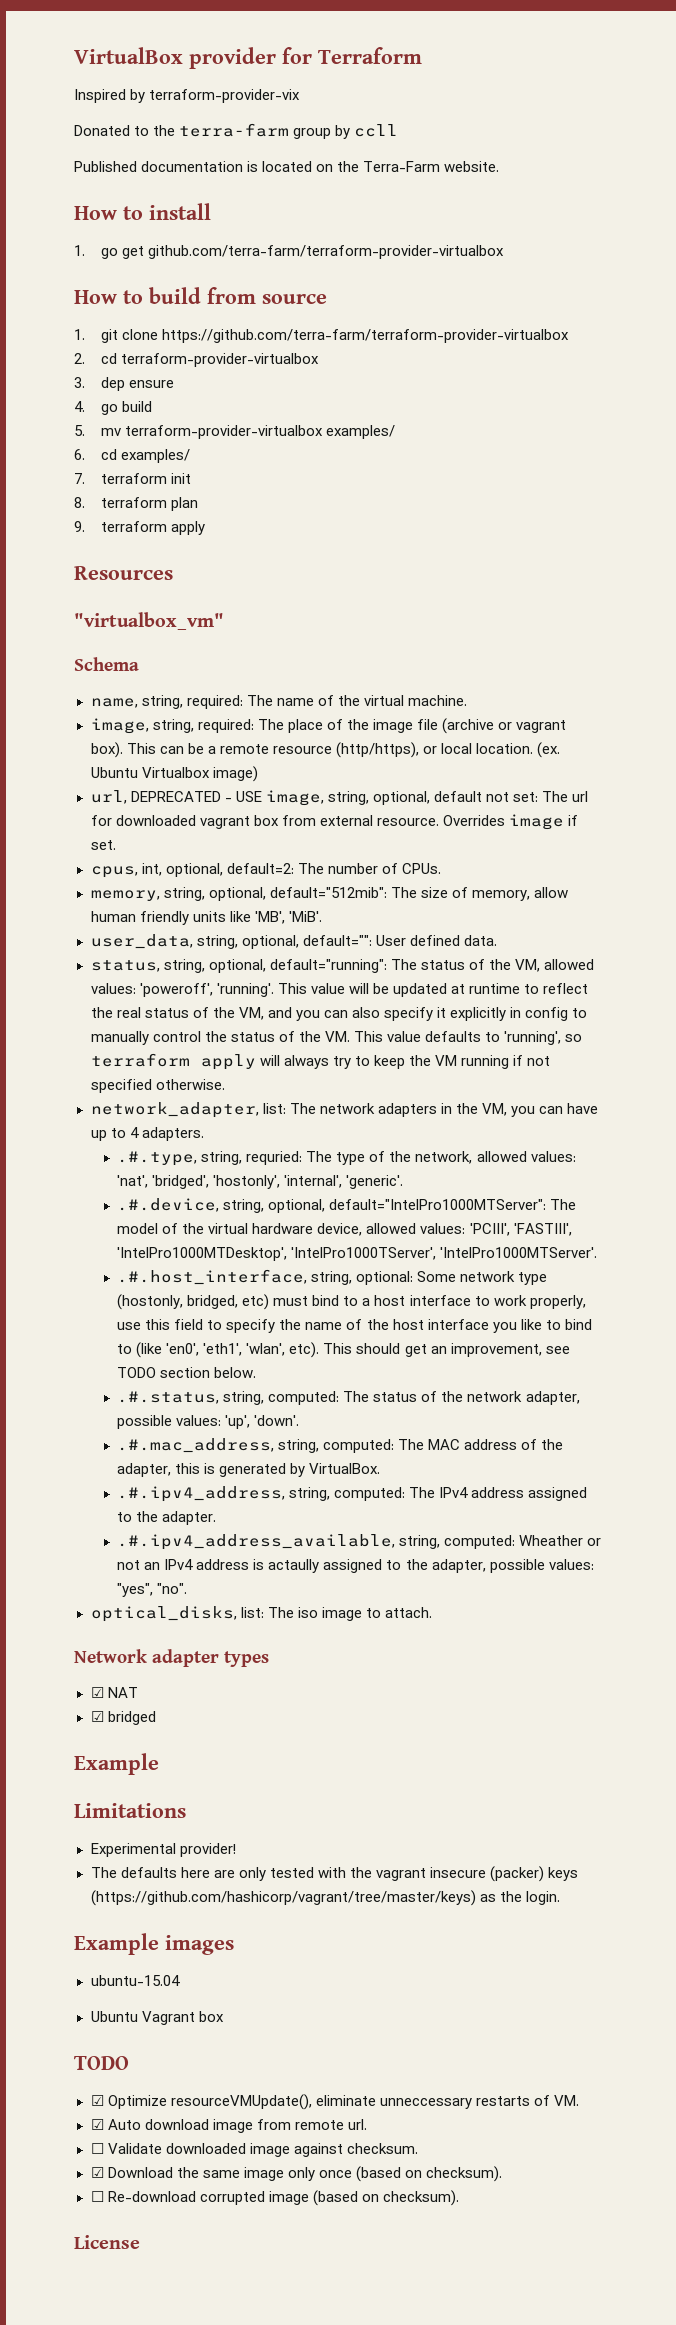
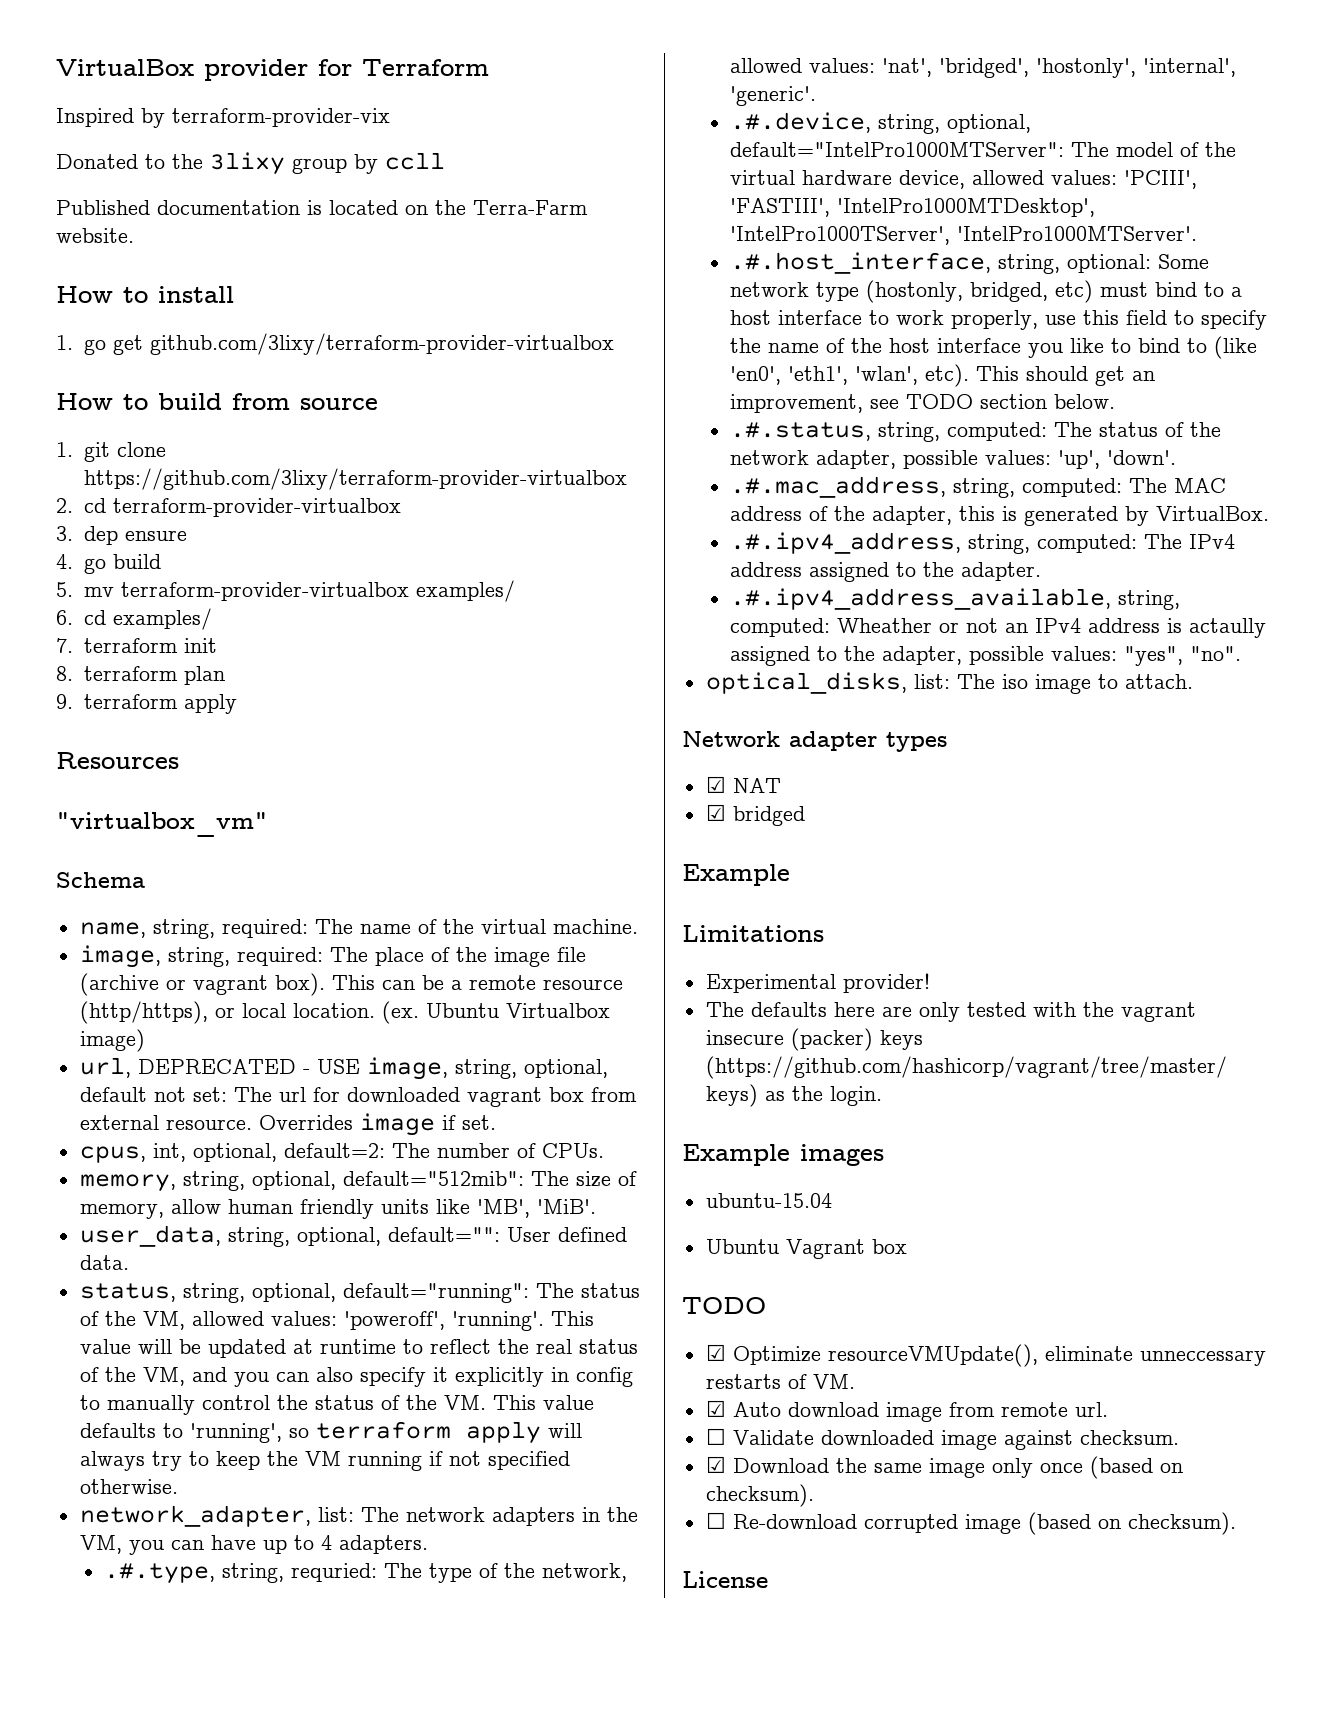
- Donated to the terra-farm group by ccll
+ Donated to the 3lixy group by ccll
- 1. go get github.com/terra-farm/terraform-provider-virtualbox
+ 1. go get github.com/3lixy/terraform-provider-virtualbox
- 1. git clone https://github.com/terra-farm/terraform-provider-virtualbox
+ 1. git clone https://github.com/3lixy/terraform-provider-virtualbox

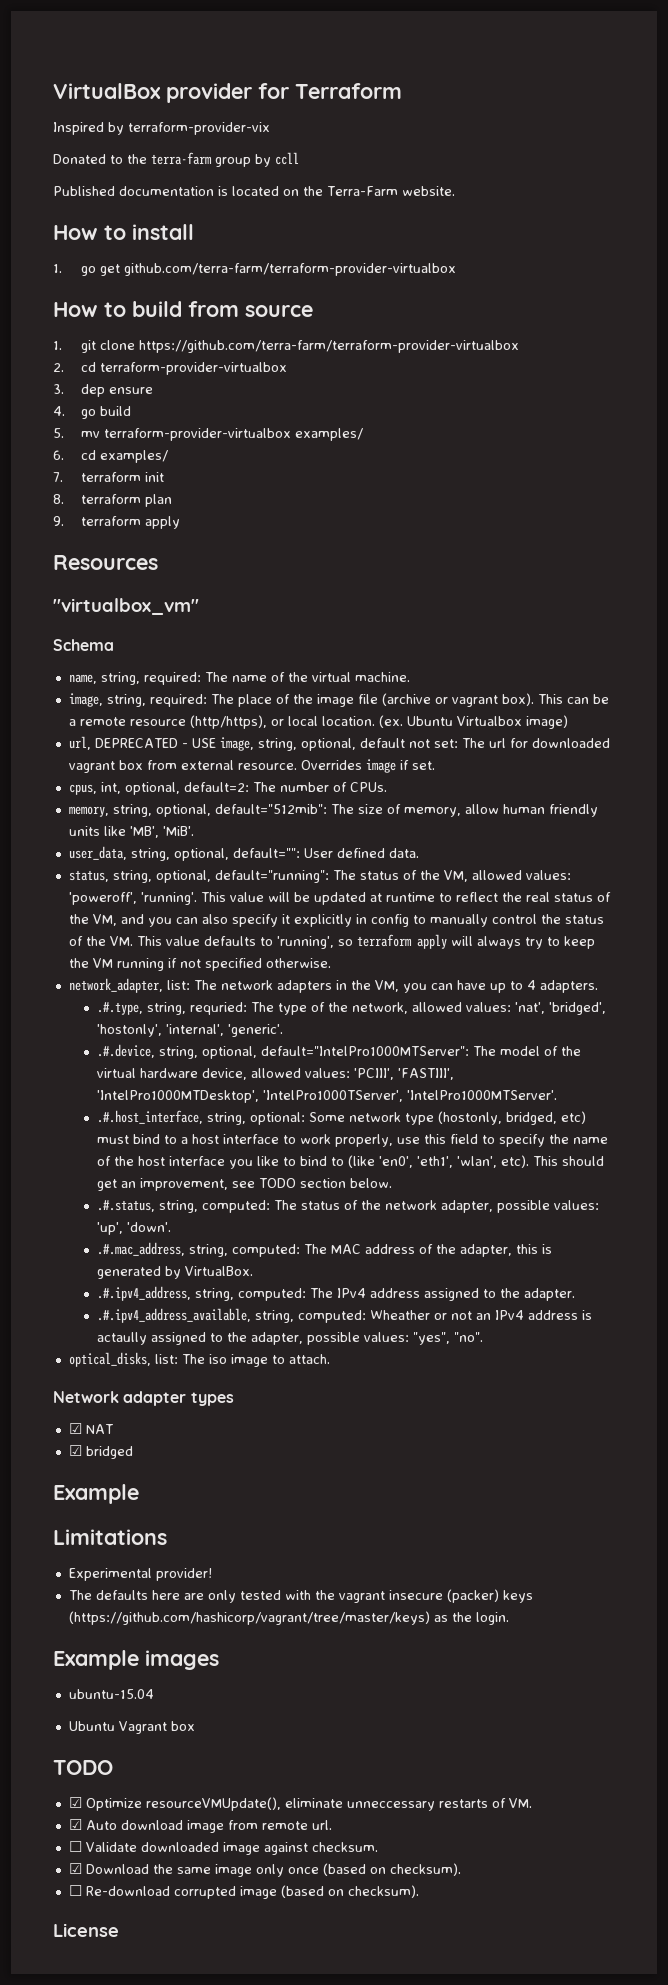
- Donated to the 3lixy group by ccll
+ Donated to the terra-farm group by ccll
- 1. go get github.com/3lixy/terraform-provider-virtualbox
+ 1. go get github.com/terra-farm/terraform-provider-virtualbox
- 1. git clone https://github.com/3lixy/terraform-provider-virtualbox
+ 1. git clone https://github.com/terra-farm/terraform-provider-virtualbox

